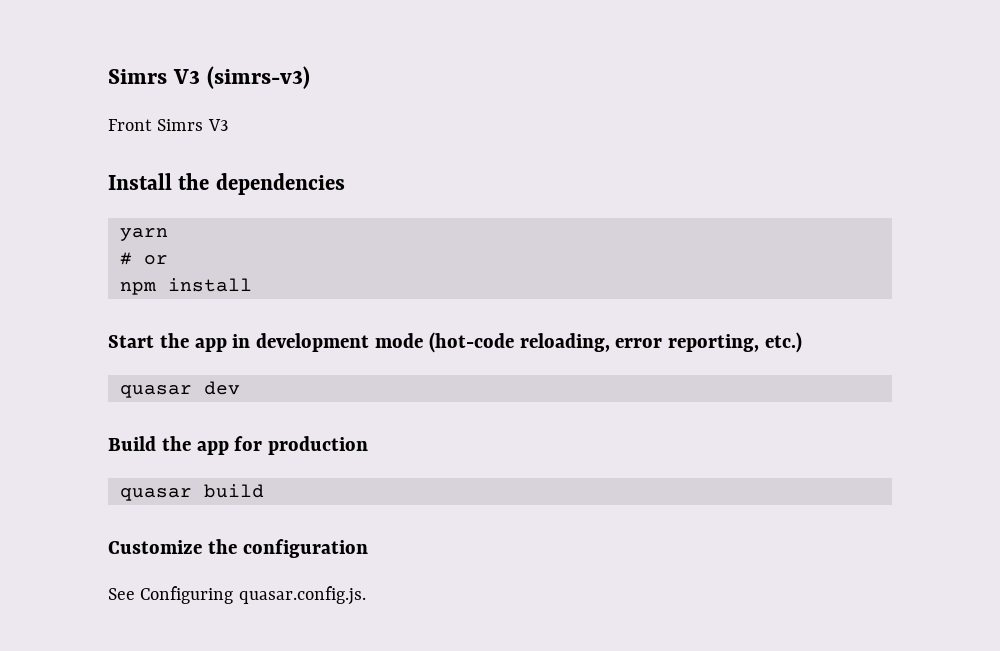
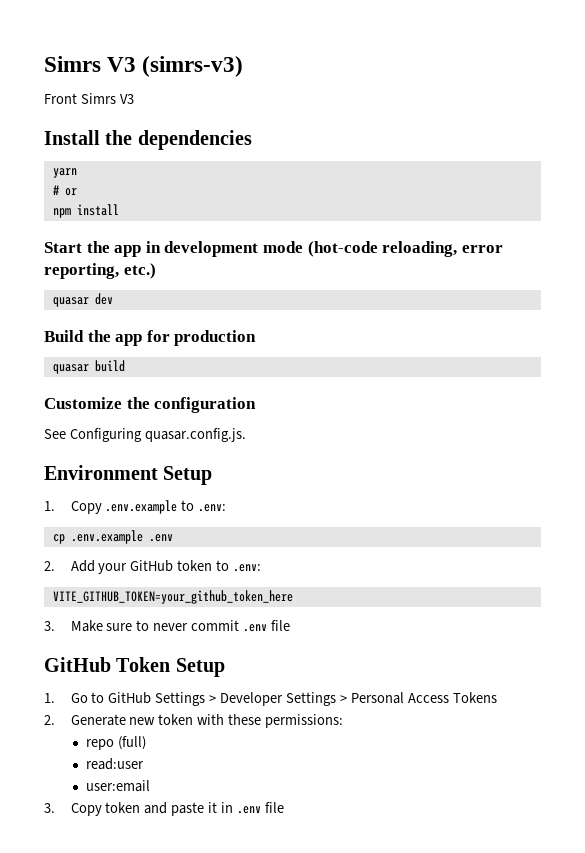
+ Environment Setup
+ 1. Copy .env.example to .env:
+ cp .env.example .env
+ 2. Add your GitHub token to .env:
+ VITE_GITHUB_TOKEN=your_github_token_here
+ 3. Make sure to never commit .env file
+ GitHub Token Setup
+ 1. Go to GitHub Settings > Developer Settings > Personal Access Tokens
+ 2. Generate new token with these permissions:
+ repo (full)
+ read:user
+ user:email
+ 3. Copy token and paste it in .env file

